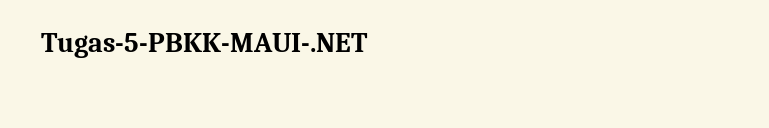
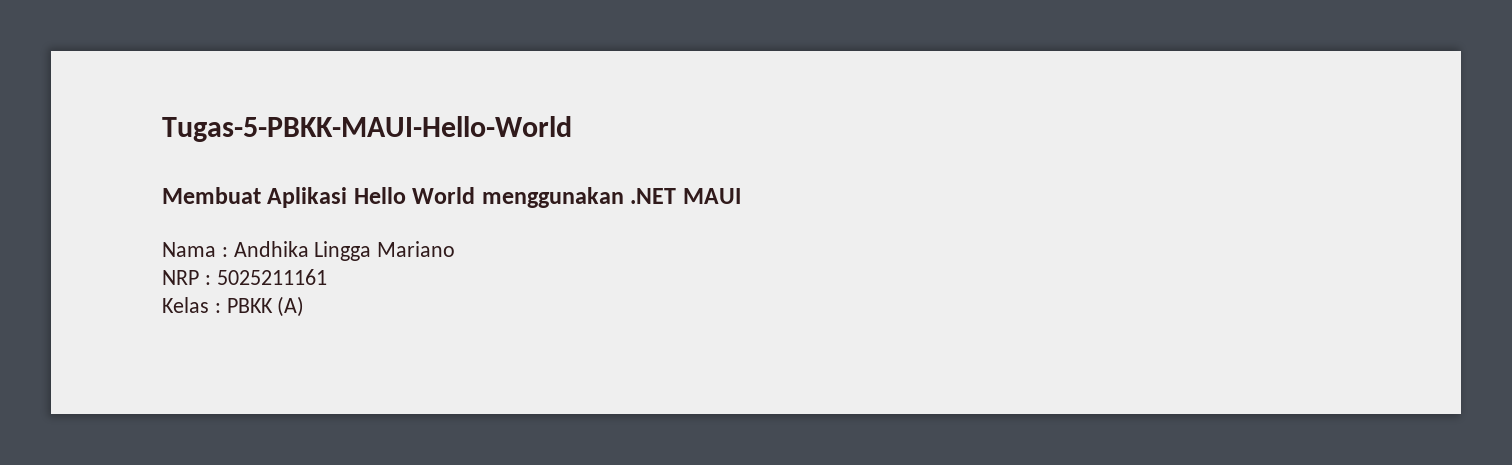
- Tugas-5-PBKK-MAUI-.NET
+ Tugas-5-PBKK-MAUI-Hello-World
+ Membuat Aplikasi Hello World menggunakan .NET MAUI
+ Nama : Andhika Lingga Mariano
+ NRP : 5025211161
+ Kelas : PBKK (A)

